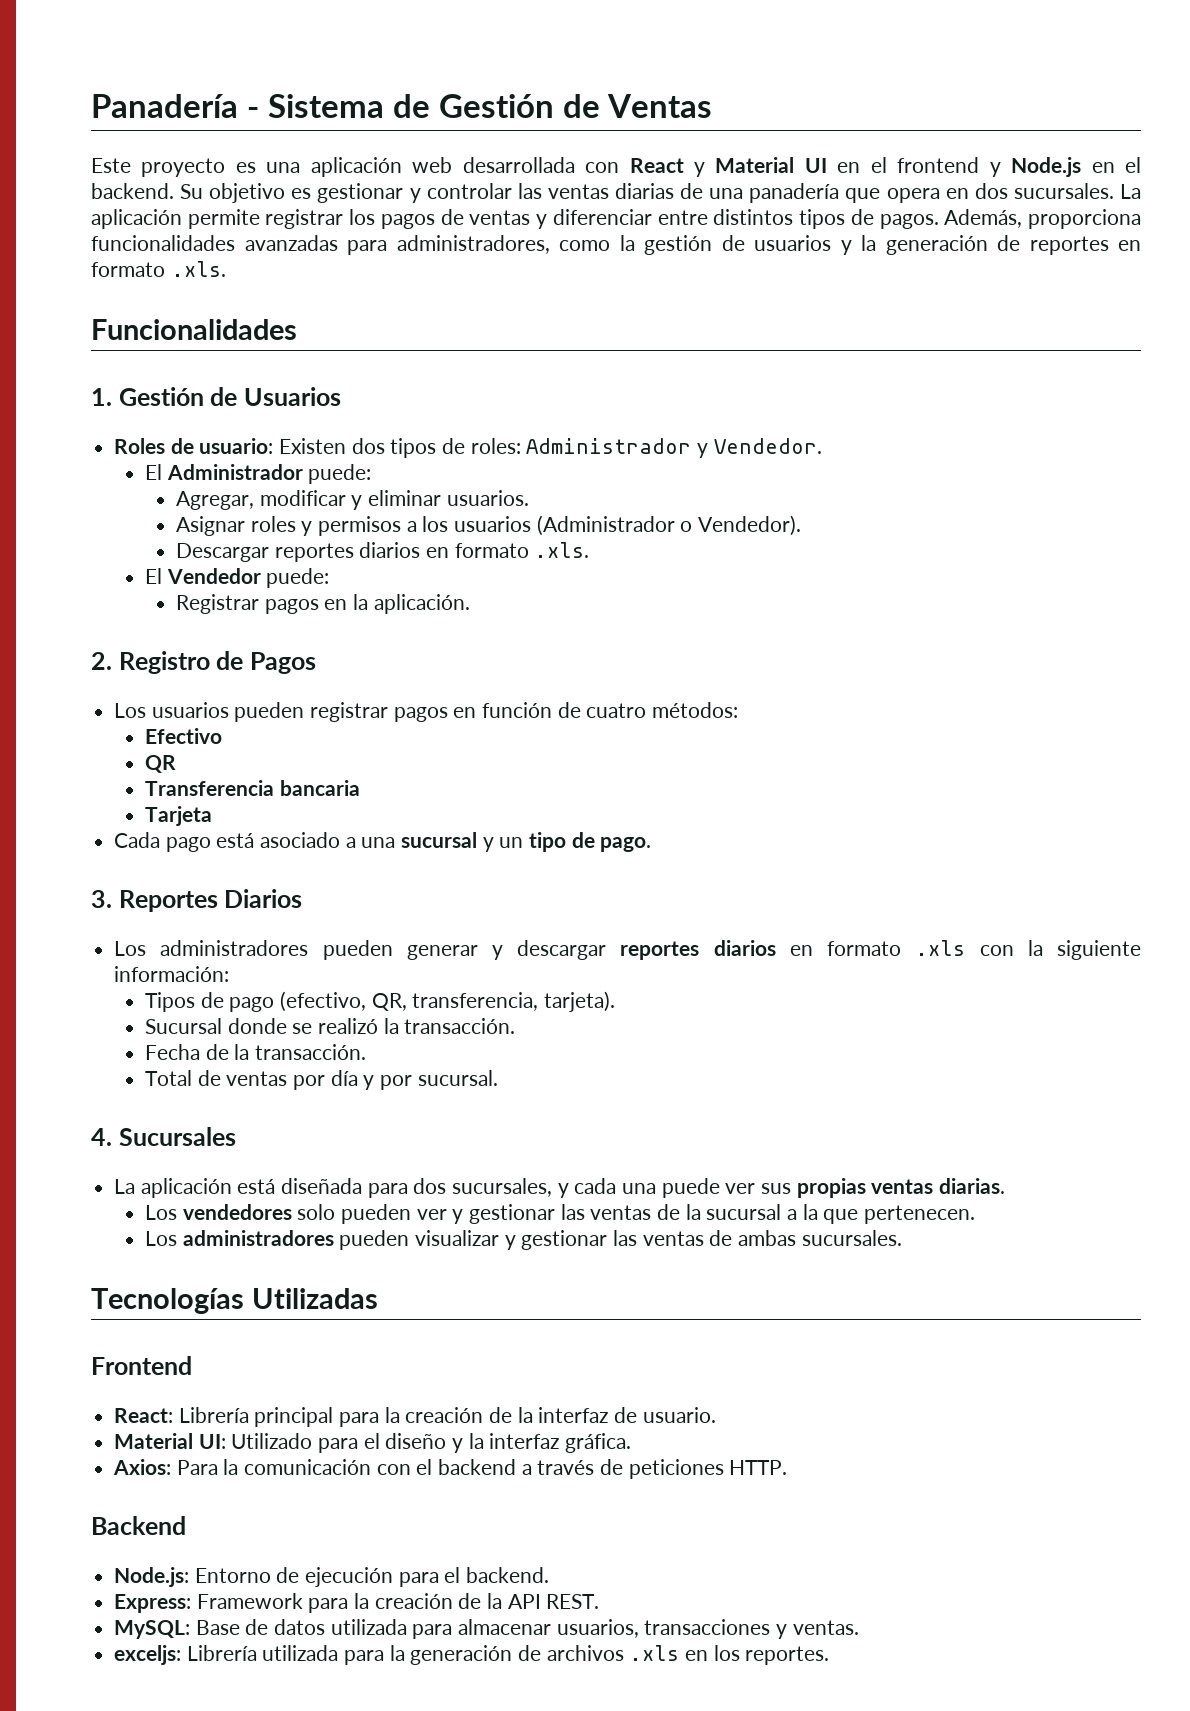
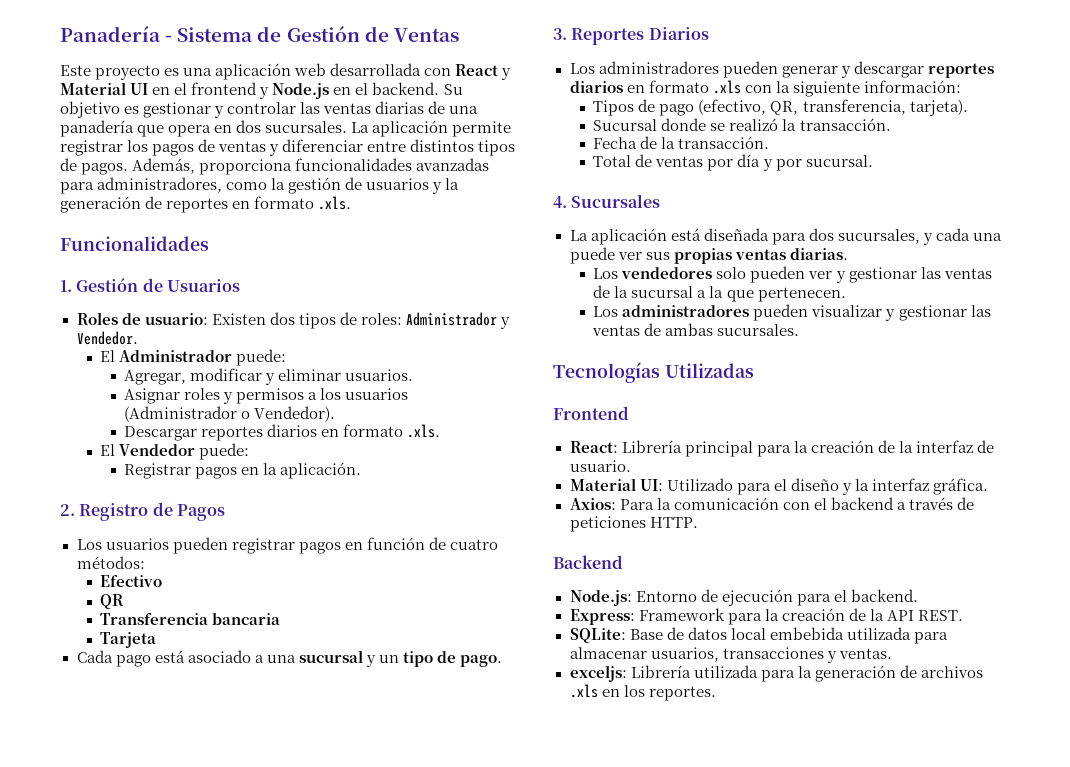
- MySQL: Base de datos utilizada para almacenar usuarios, transacciones y ventas.
+ SQLite: Base de datos local embebida utilizada para almacenar usuarios, transacciones y ventas.

